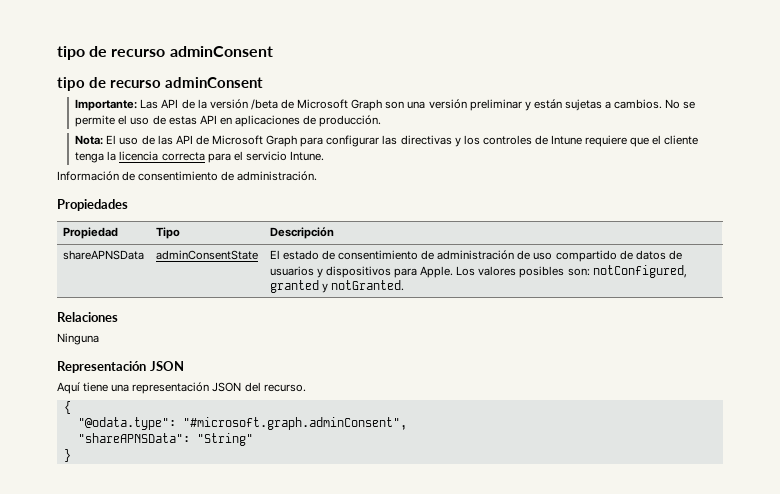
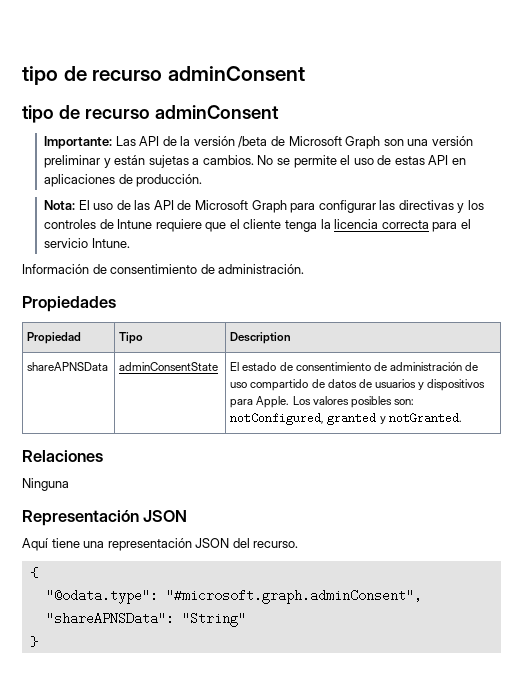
- Propiedad | Tipo | Descripción
+ Propiedad | Tipo | Description

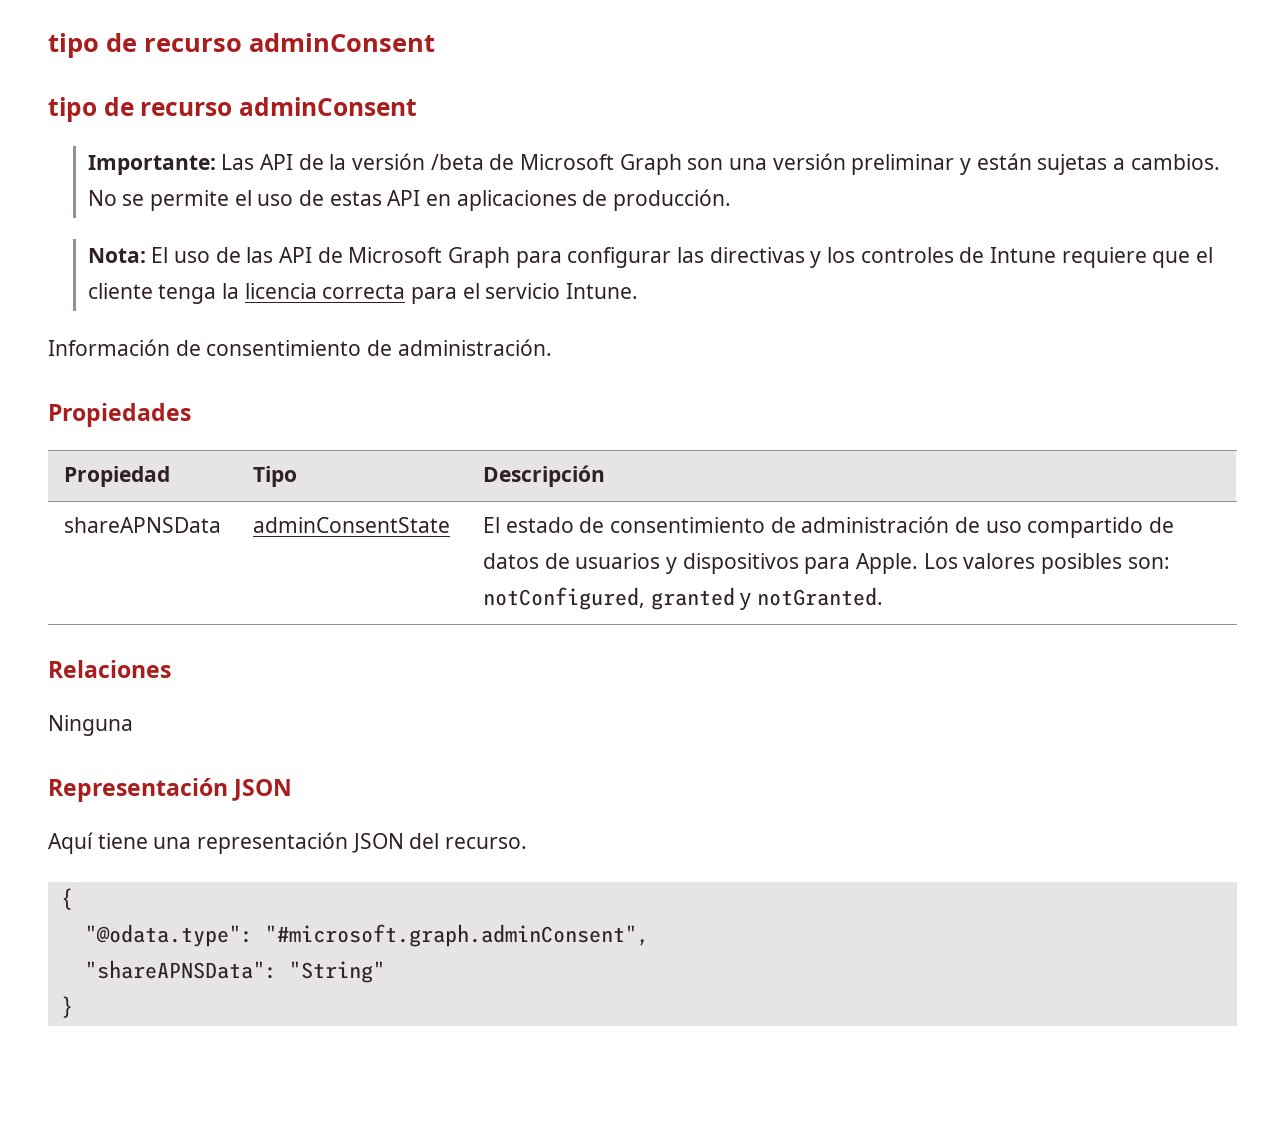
- Propiedad | Tipo | Description
+ Propiedad | Tipo | Descripción

